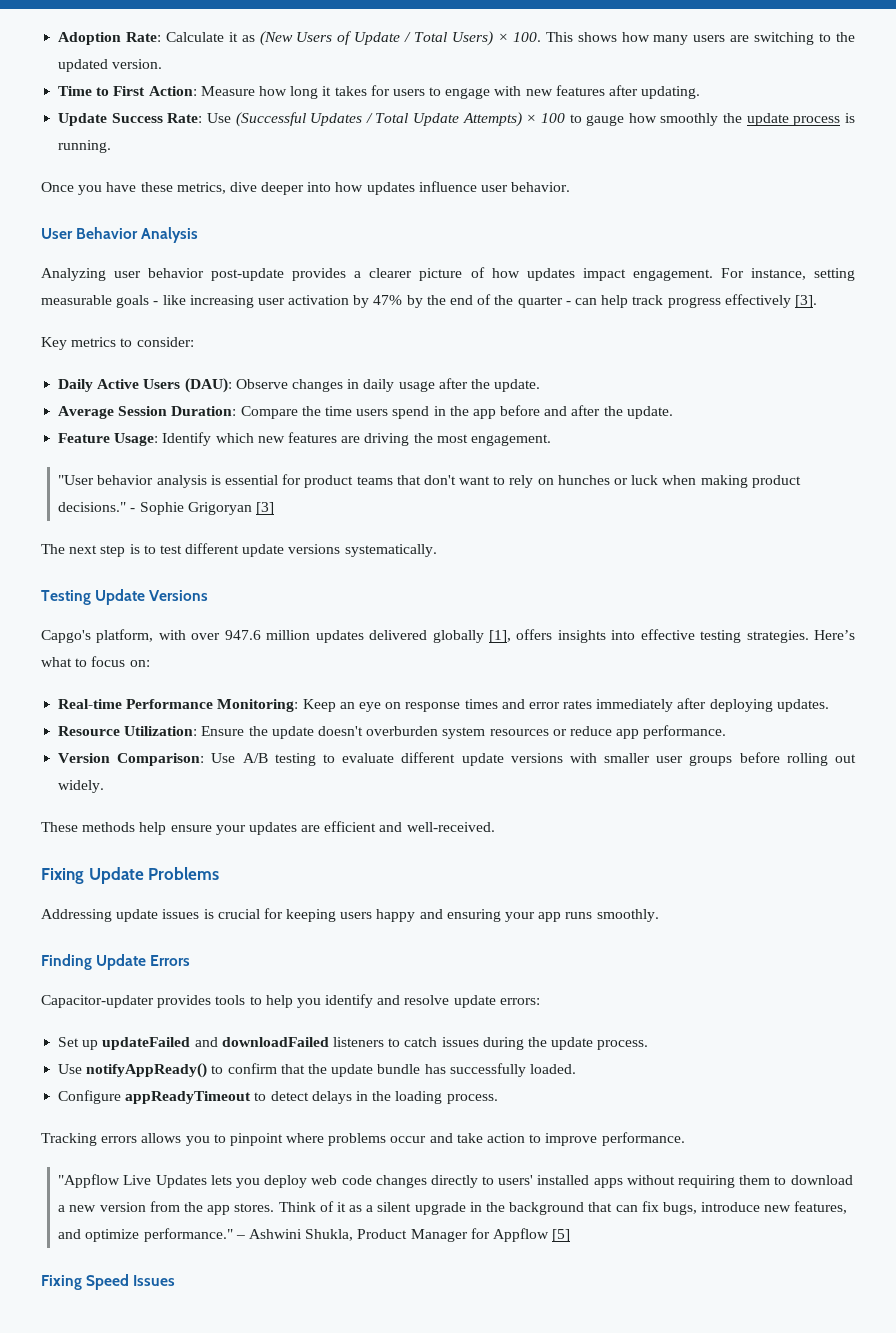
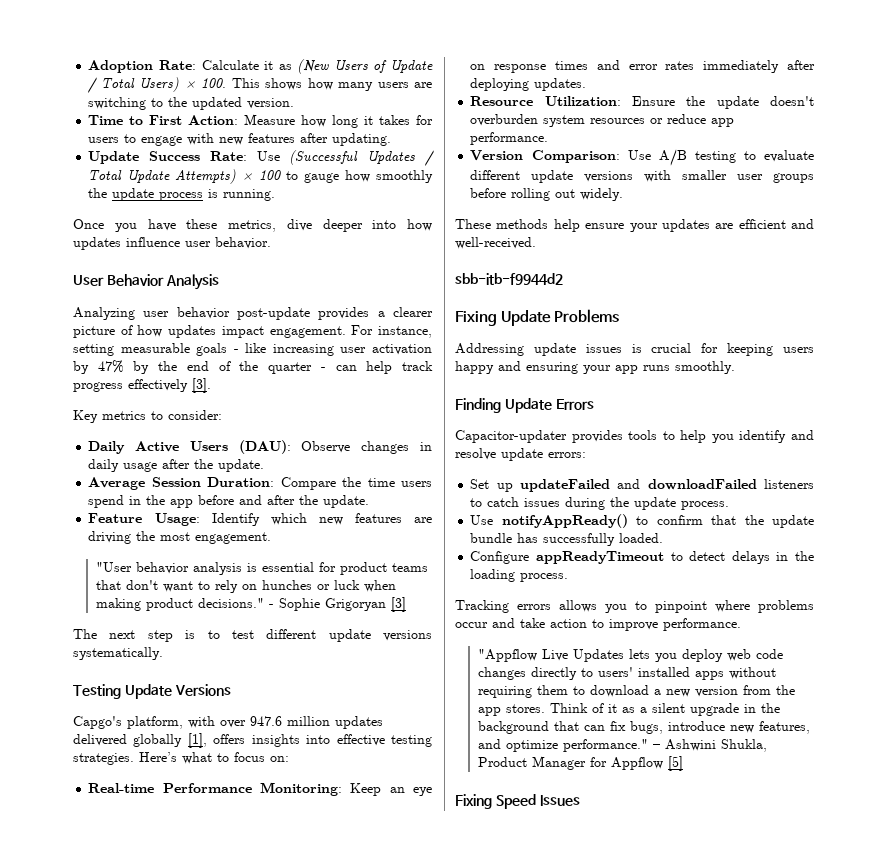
+ sbb-itb-f9944d2

